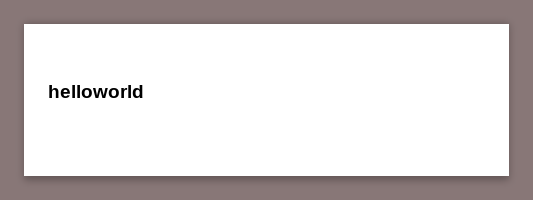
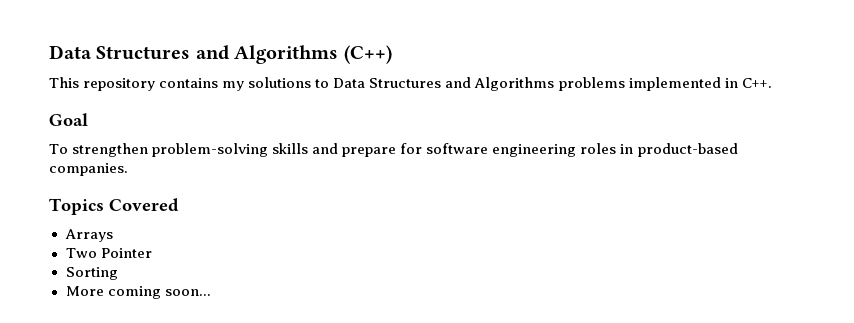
- helloworld
+ Data Structures and Algorithms (C++)
+ This repository contains my solutions to Data Structures and Algorithms problems implemented in C++.
+ Goal
+ To strengthen problem-solving skills and prepare for software engineering roles in product-based companies.
+ Topics Covered
+ Arrays
+ Two Pointer
+ Sorting
+ More coming soon...

